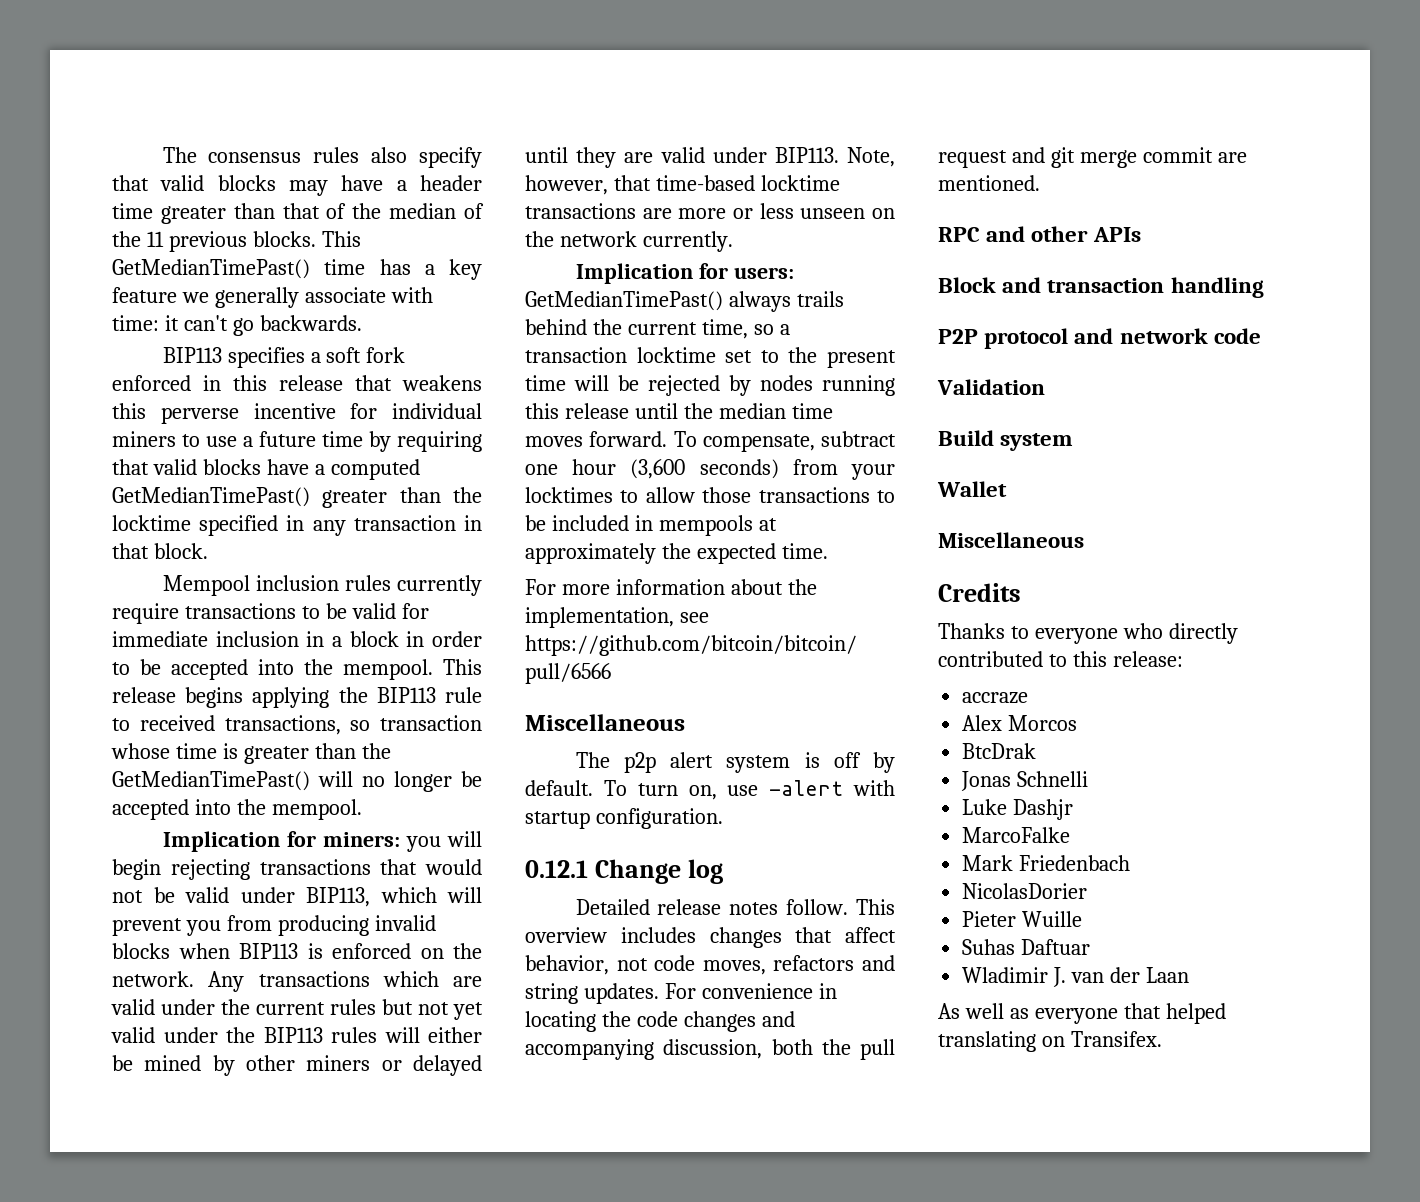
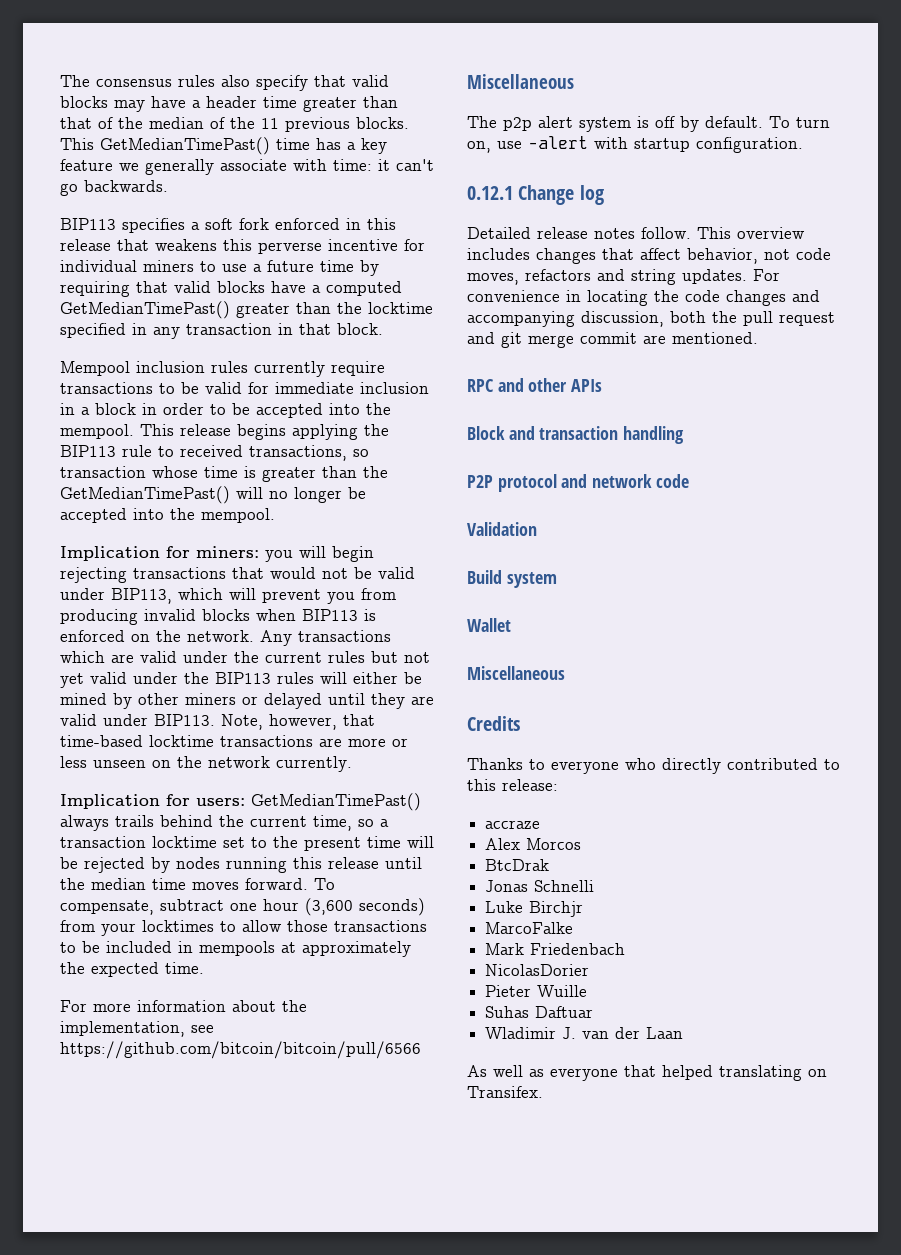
- Luke Dashjr
+ Luke Birchjr

